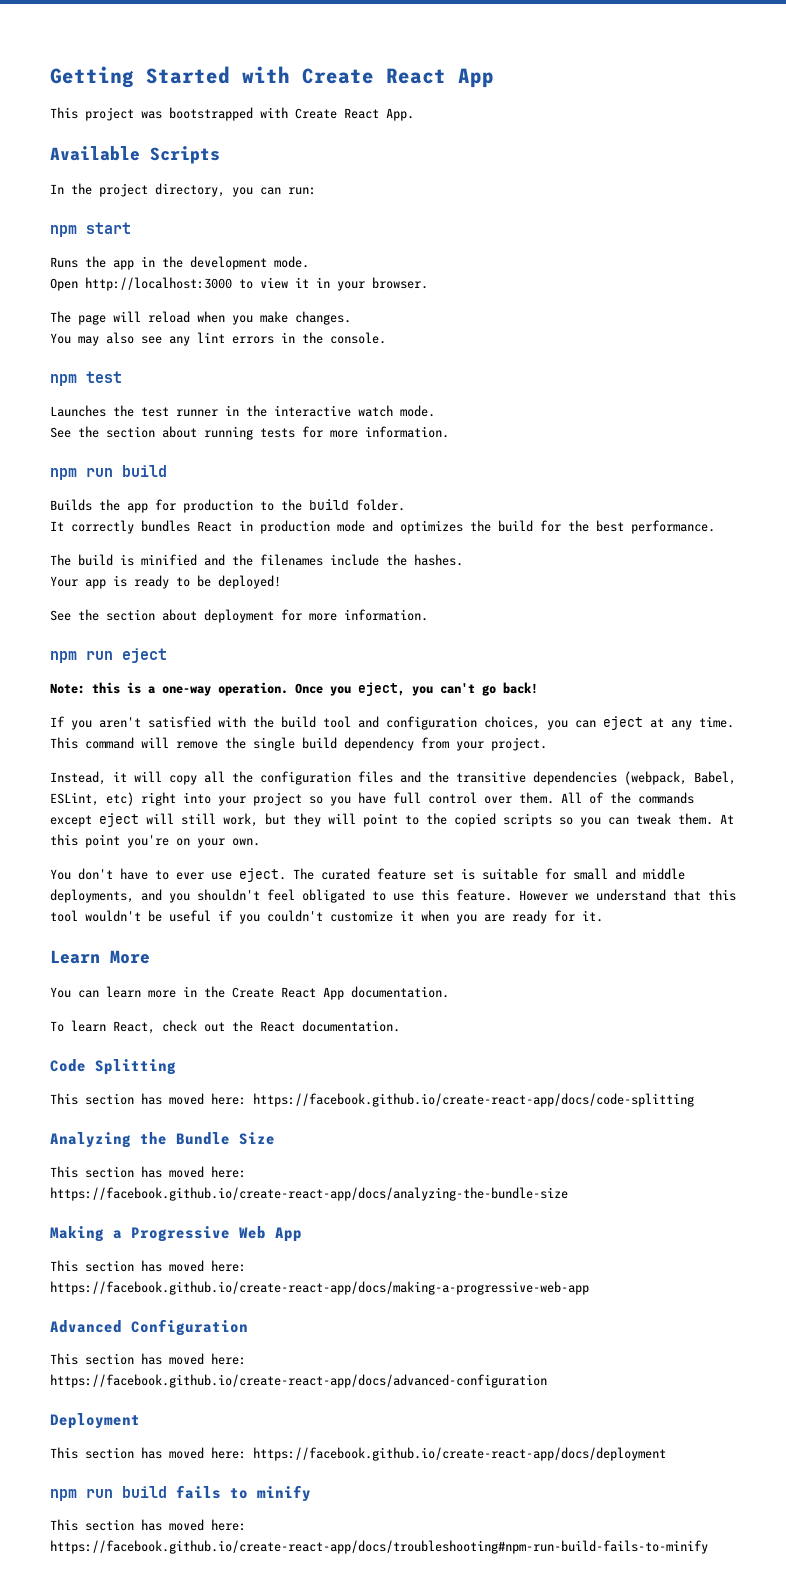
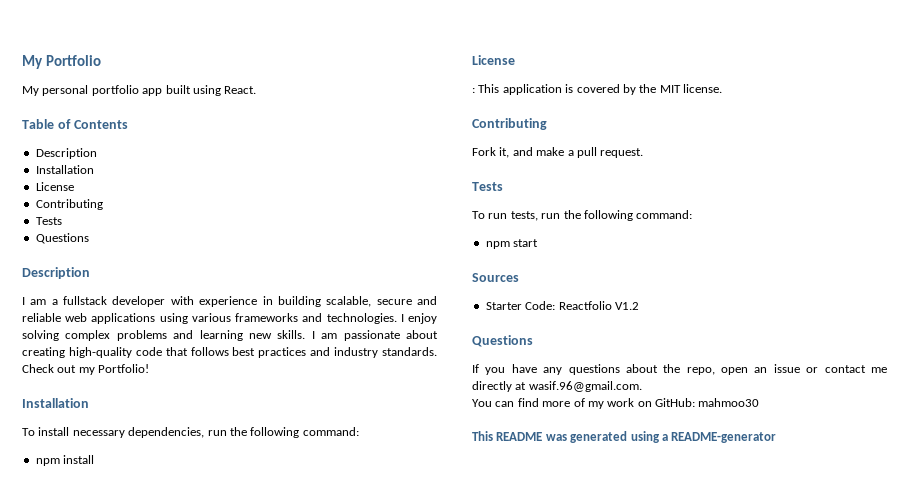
- Getting Started with Create React App
- This project was bootstrapped with Create React App.
- Available Scripts
- In the project directory, you can run:
+ My Portfolio
+ My personal portfolio app built using React.
+ Table of Contents
+ Description
+ Installation
+ License
+ Contributing
+ Tests
+ Questions
+ Description
+ I am a fullstack developer with experience in building scalable, secure and reliable web applications using various frameworks and technologies. I enjoy solving complex problems and learning new skills. I am passionate about creating high-quality code that follows best practices and industry standards. Check out my Portfolio!
+ Installation
+ To install necessary dependencies, run the following command:
+ npm install
+ License
+ : This application is covered by the MIT license.
+ Contributing
+ Fork it, and make a pull request.
+ Tests
+ To run tests, run the following command:
  npm start
- Runs the app in the development mode.
- Open http://localhost:3000 to view it in your browser.
- The page will reload when you make changes.
- You may also see any lint errors in the console.
- npm test
- Launches the test runner in the interactive watch mode.
- See the section about running tests for more information.
- npm run build
- Builds the app for production to the build folder.
- It correctly bundles React in production mode and optimizes the build for the best performance.
- The build is minified and the filenames include the hashes.
- Your app is ready to be deployed!
- See the section about deployment for more information.
- npm run eject
- Note: this is a one-way operation. Once you eject, you can't go back!
- If you aren't satisfied with the build tool and configuration choices, you can eject at any time. This command will remove the single build dependency from your project.
- Instead, it will copy all the configuration files and the transitive dependencies (webpack, Babel, ESLint, etc) right into your project so you have full control over them. All of the commands except eject will still work, but they will point to the copied scripts so you can tweak them. At this point you're on your own.
- You don't have to ever use eject. The curated feature set is suitable for small and middle deployments, and you shouldn't feel obligated to use this feature. However we understand that this tool wouldn't be useful if you couldn't customize it when you are ready for it.
- Learn More
- You can learn more in the Create React App documentation.
- To learn React, check out the React documentation.
- Code Splitting
- This section has moved here: https://facebook.github.io/create-react-app/docs/code-splitting
- Analyzing the Bundle Size
- This section has moved here: https://facebook.github.io/create-react-app/docs/analyzing-the-bundle-size
- Making a Progressive Web App
- This section has moved here: https://facebook.github.io/create-react-app/docs/making-a-progressive-web-app
- Advanced Configuration
- This section has moved here: https://facebook.github.io/create-react-app/docs/advanced-configuration
- Deployment
- This section has moved here: https://facebook.github.io/create-react-app/docs/deployment
- npm run build fails to minify
- This section has moved here: https://facebook.github.io/create-react-app/docs/troubleshooting#npm-run-build-fails-to-minify
+ Sources
+ Starter Code: Reactfolio V1.2
+ Questions
+ If you have any questions about the repo, open an issue or contact me directly at wasif.96@gmail.com.
+ You can find more of my work on GitHub: mahmoo30
+ This README was generated using a README-generator

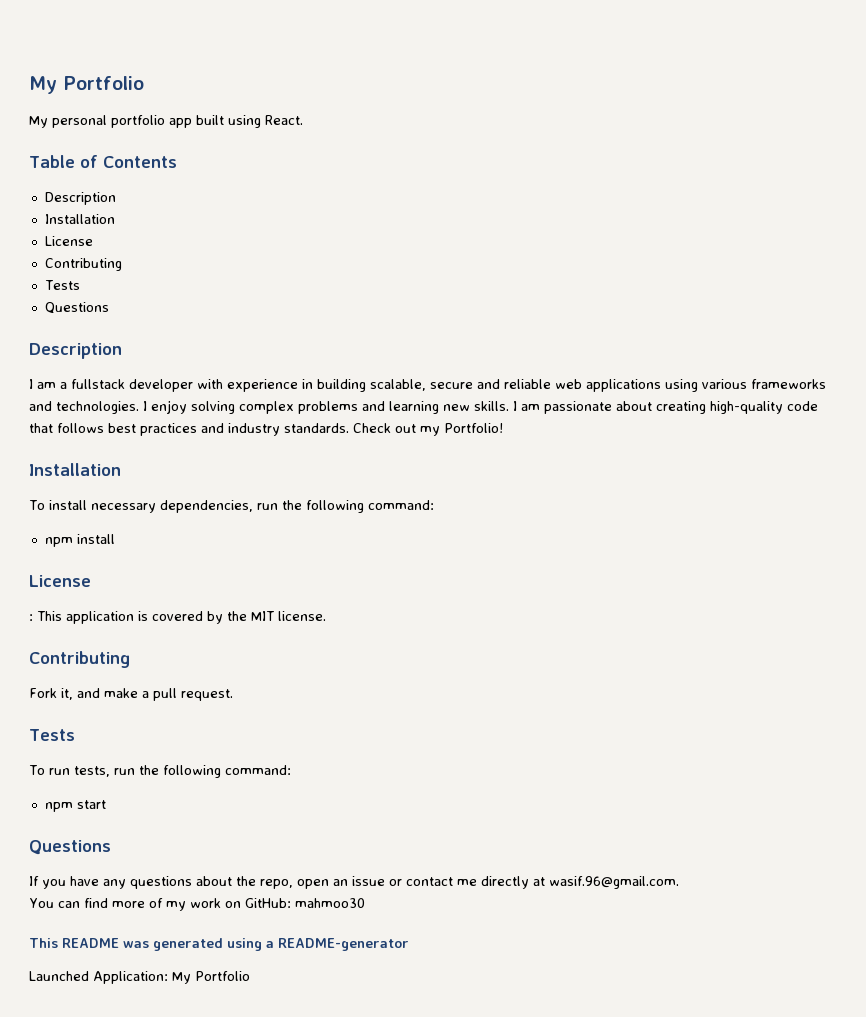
- Sources
- Starter Code: Reactfolio V1.2
+ Launched Application: My Portfolio

